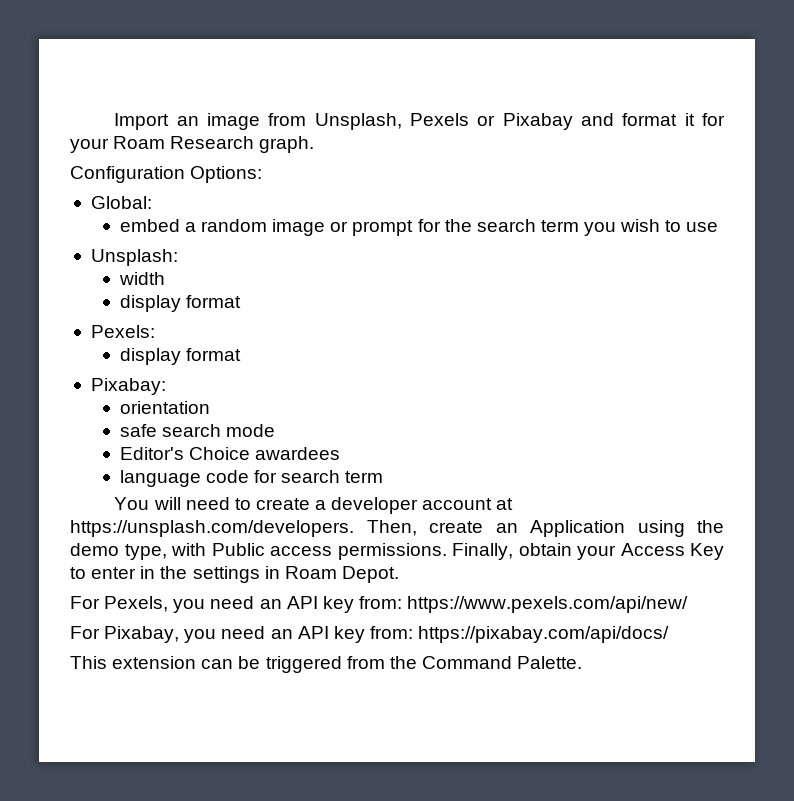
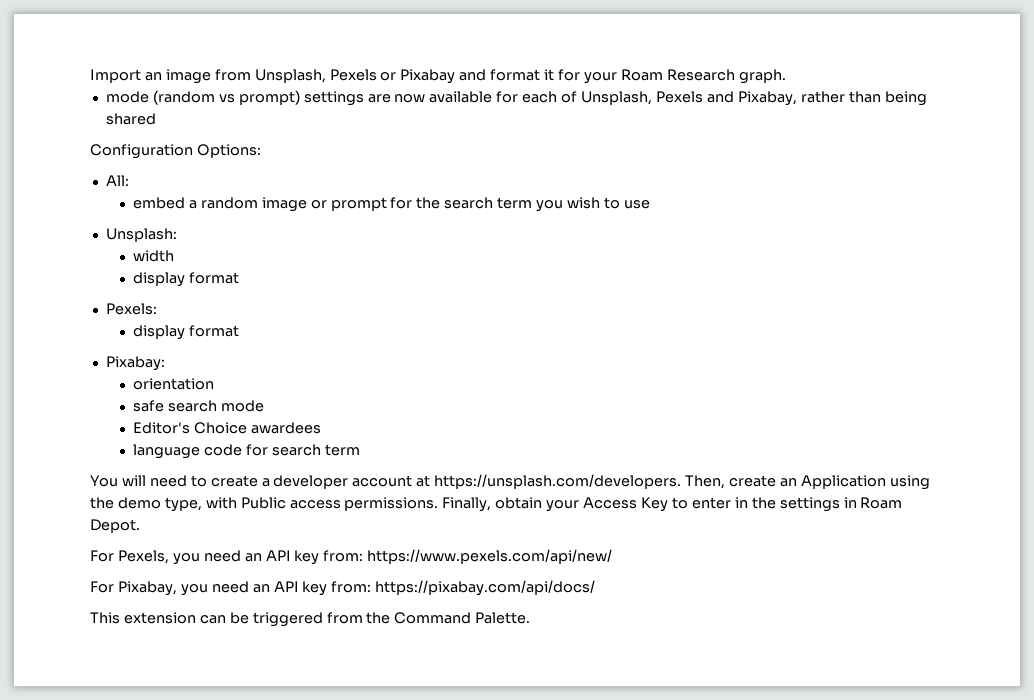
+ mode (random vs prompt) settings are now available for each of Unsplash, Pexels and Pixabay, rather than being shared
- Global:
+ All:

